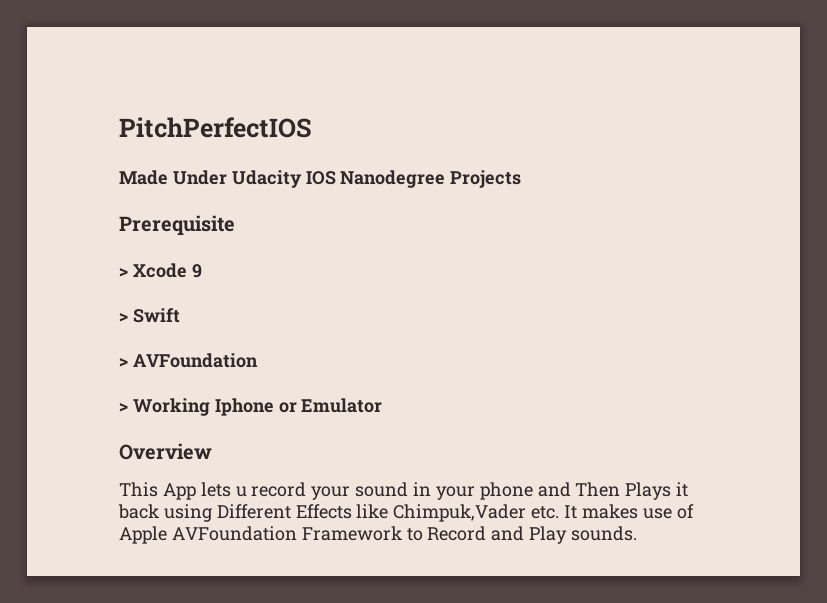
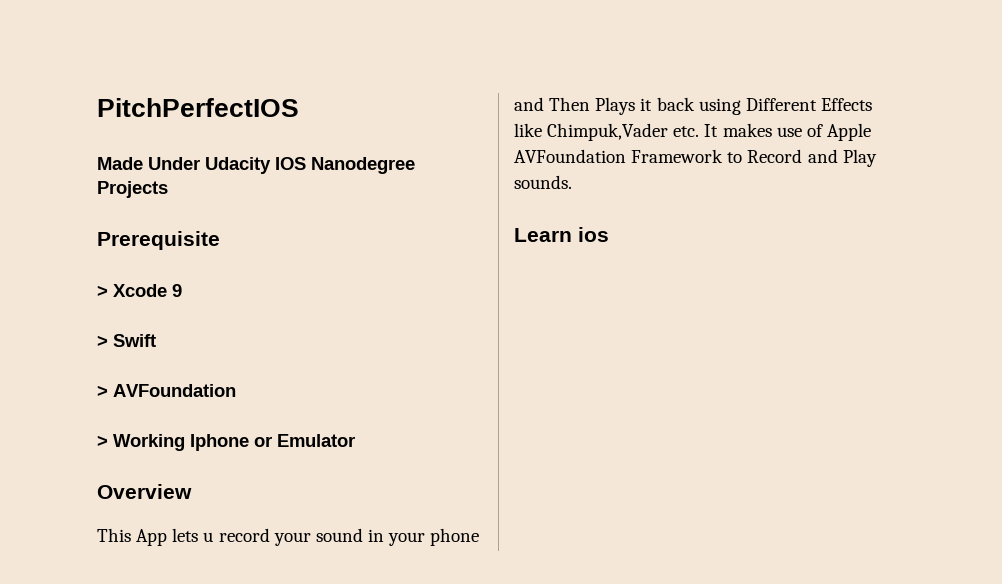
+ Learn ios

